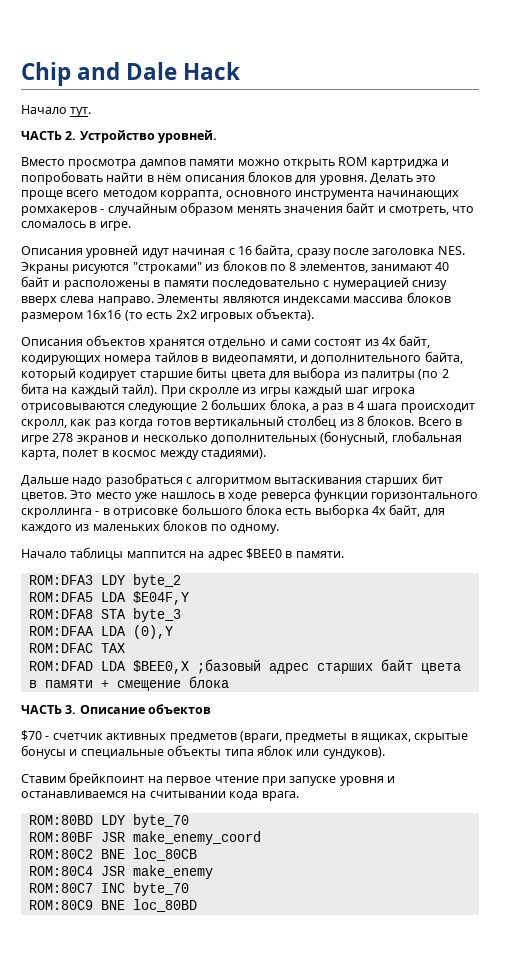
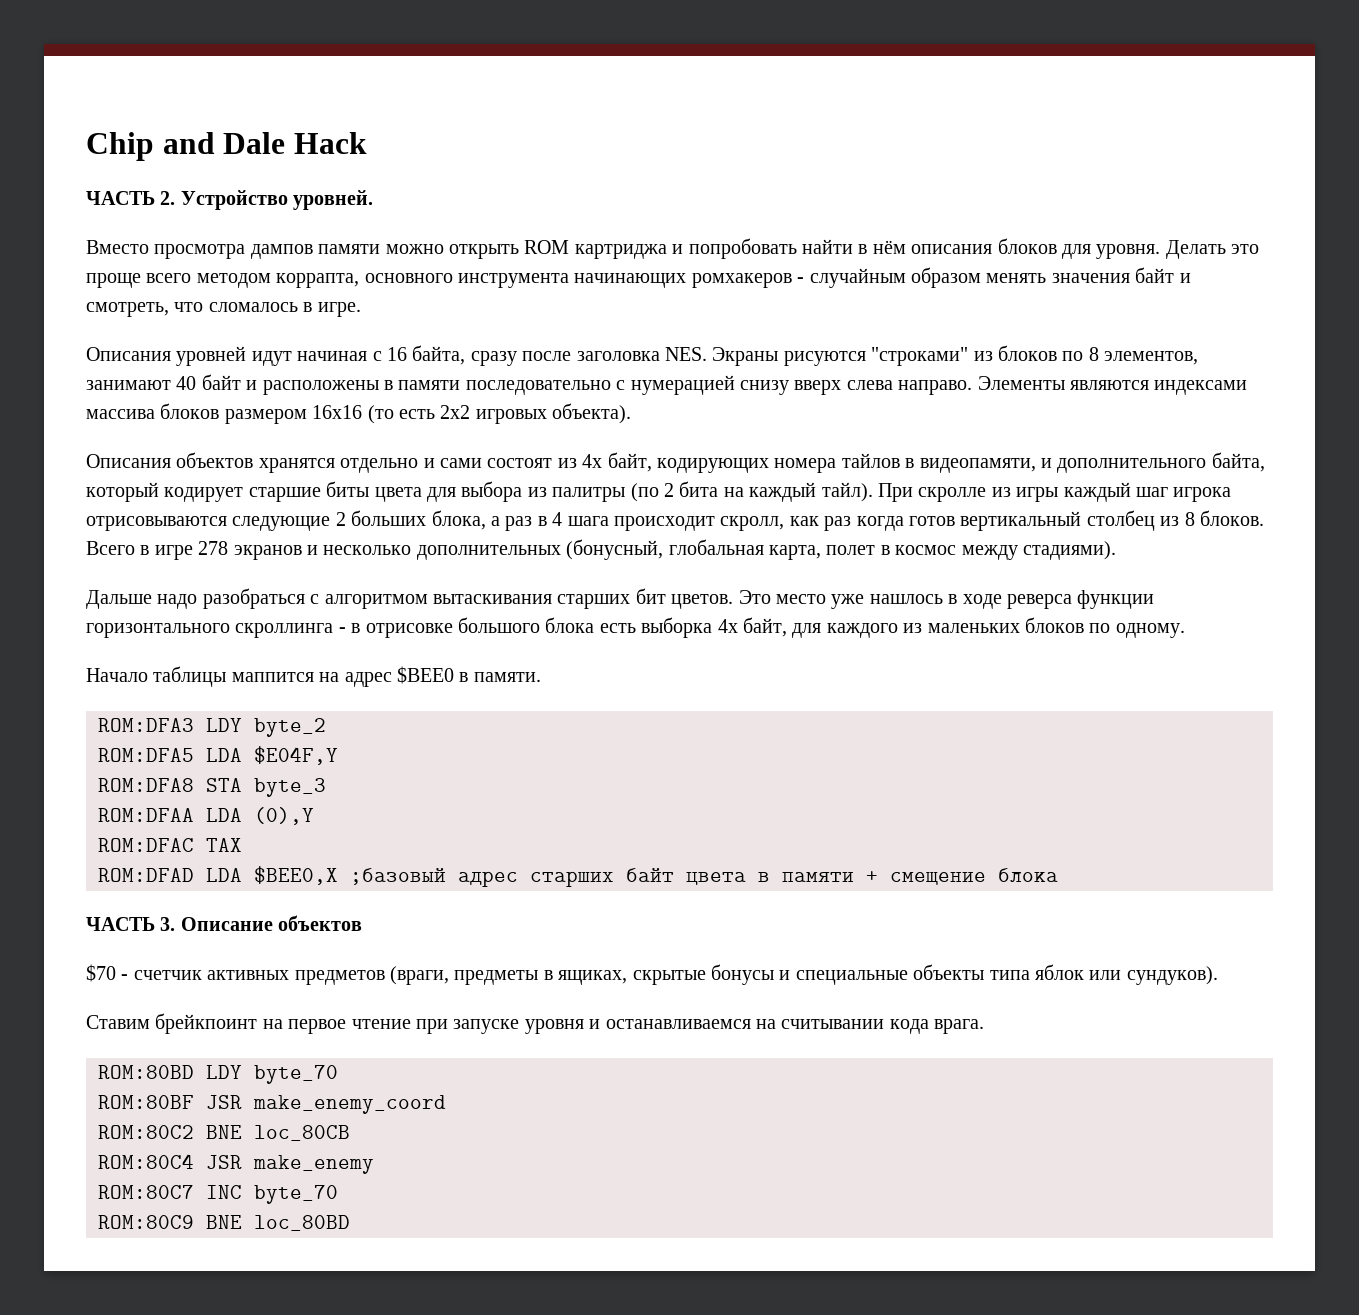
- Начало тут.

